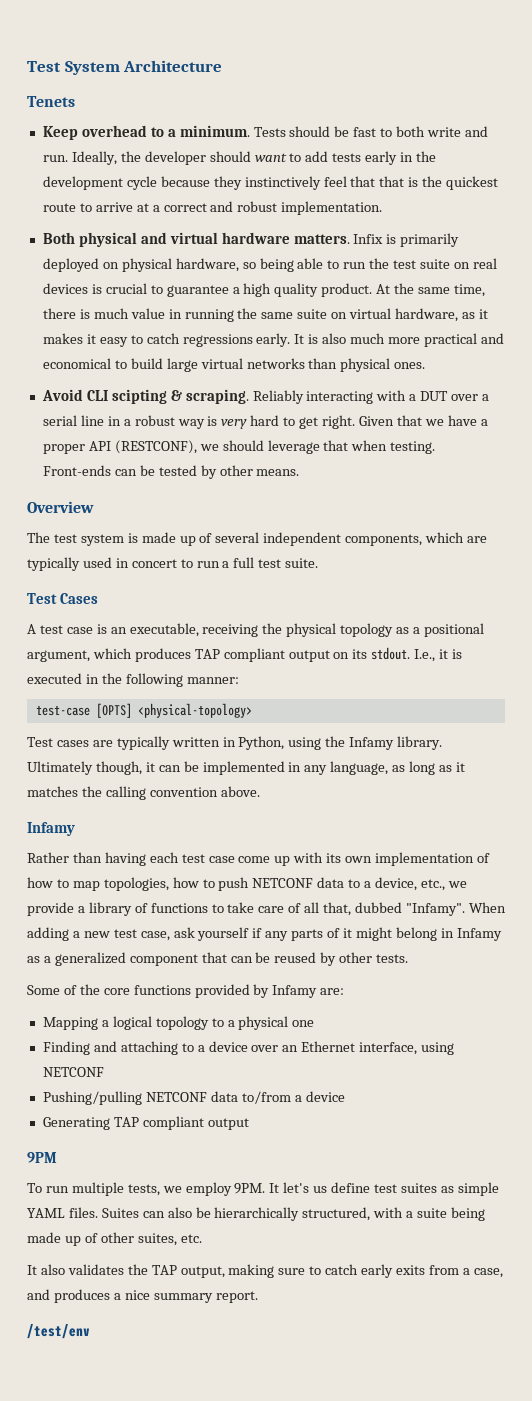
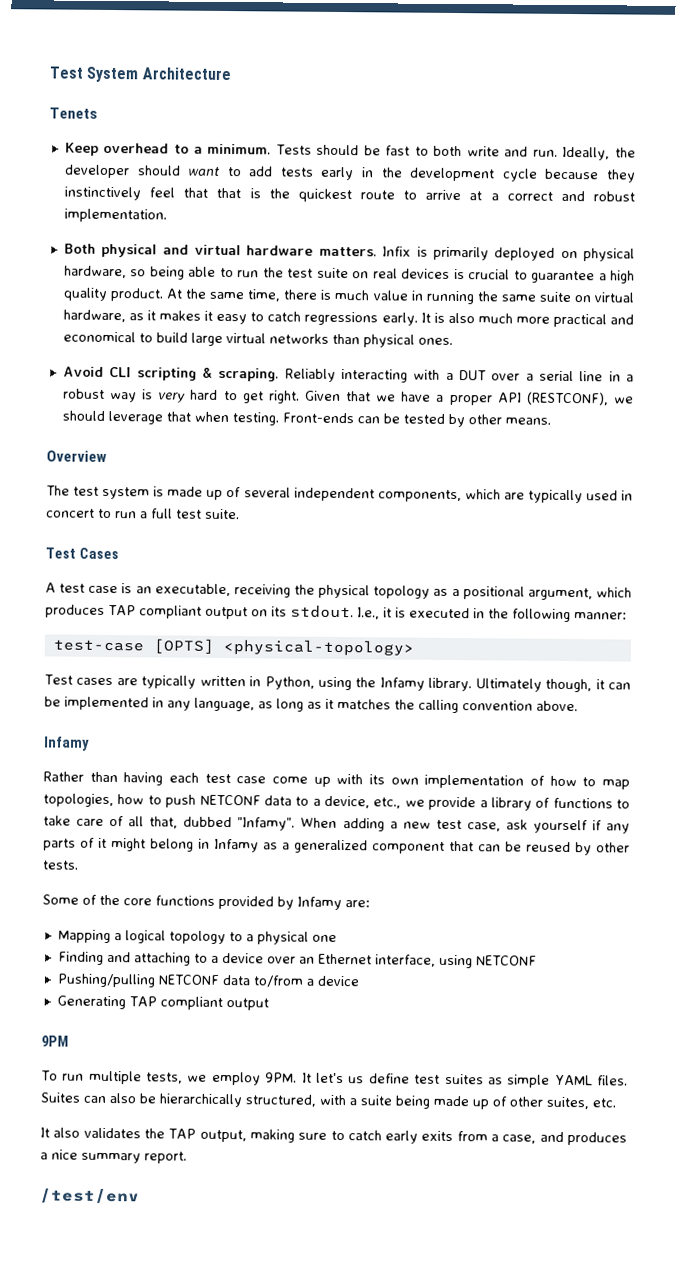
- Avoid CLI scipting & scraping.
+ Avoid CLI scripting & scraping.

